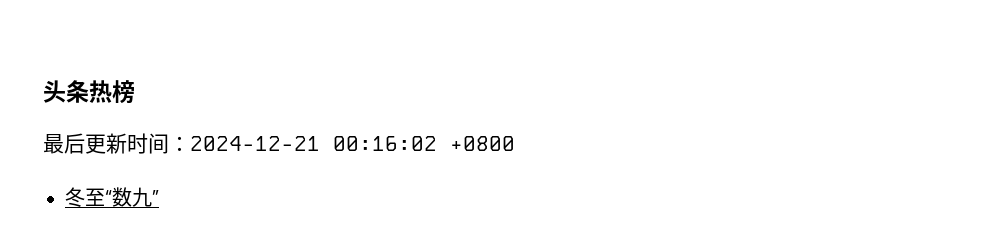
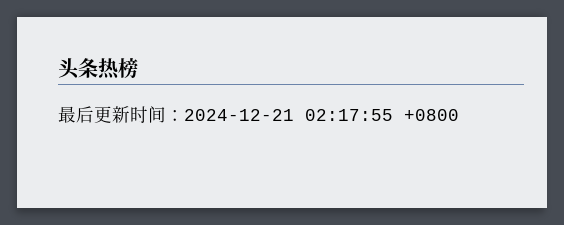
- 最后更新时间：2024-12-21 00:16:02 +0800
+ 最后更新时间：2024-12-21 02:17:55 +0800
- 冬至“数九”

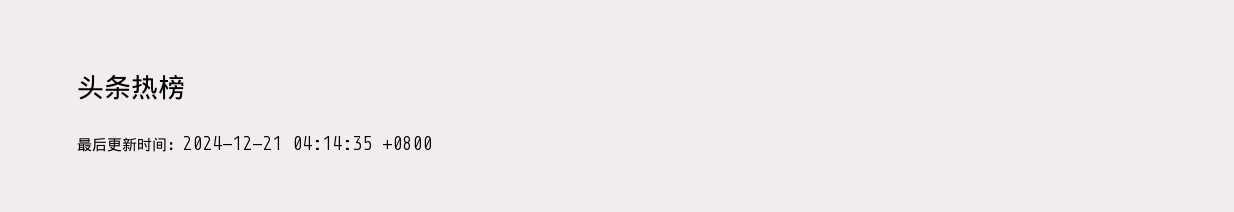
- 最后更新时间：2024-12-21 02:17:55 +0800
+ 最后更新时间：2024-12-21 04:14:35 +0800

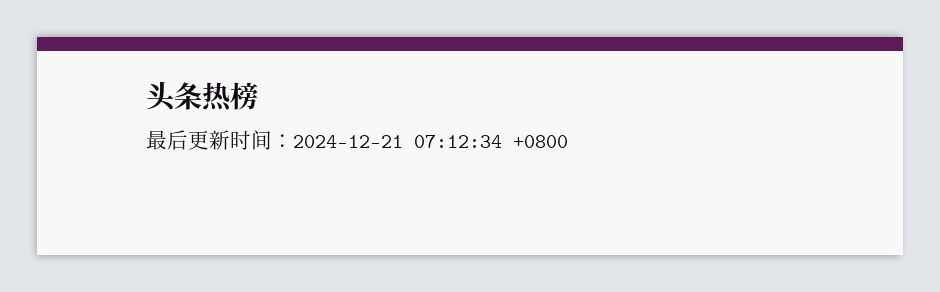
- 最后更新时间：2024-12-21 04:14:35 +0800
+ 最后更新时间：2024-12-21 07:12:34 +0800

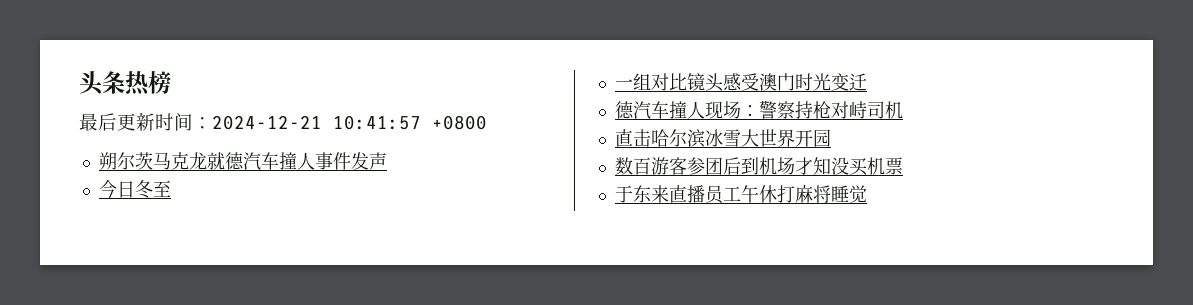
- 最后更新时间：2024-12-21 07:12:34 +0800
+ 最后更新时间：2024-12-21 10:41:57 +0800
+ 朔尔茨马克龙就德汽车撞人事件发声
+ 今日冬至
+ 一组对比镜头感受澳门时光变迁
+ 德汽车撞人现场：警察持枪对峙司机
+ 直击哈尔滨冰雪大世界开园
+ 数百游客参团后到机场才知没买机票
+ 于东来直播员工午休打麻将睡觉

